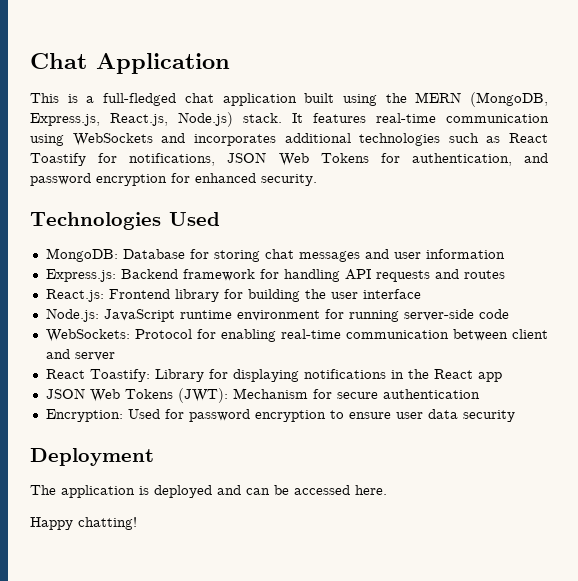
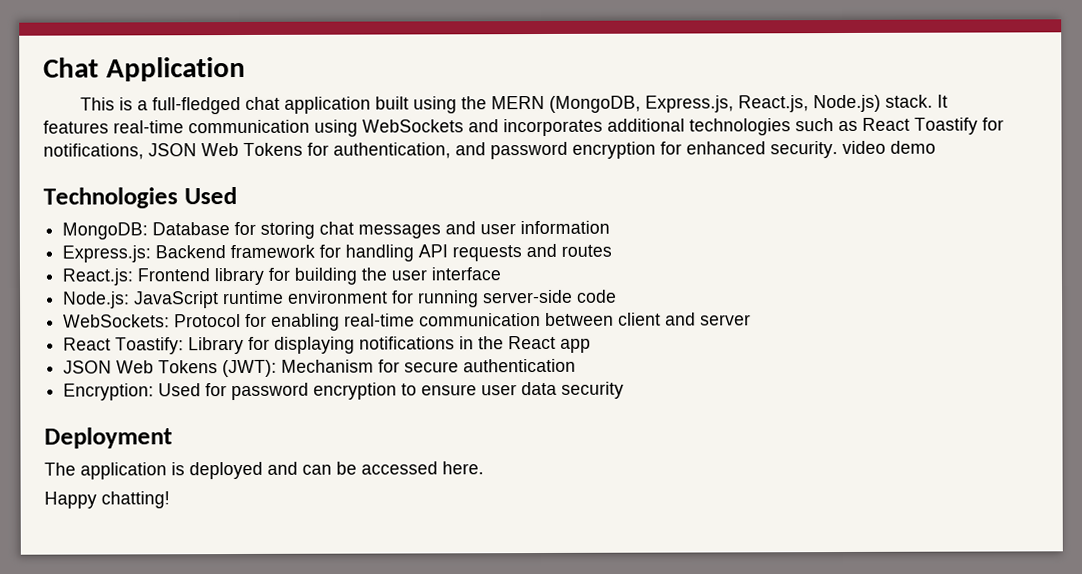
- It features real-time communication using WebSockets and incorporates additional technologies such as React Toastify for notifications, JSON Web Tokens for authentication, and password encryption for enhanced security.
+ It features real-time communication using WebSockets and incorporates additional technologies such as React Toastify for notifications, JSON Web Tokens for authentication, and password encryption for enhanced security. video demo

